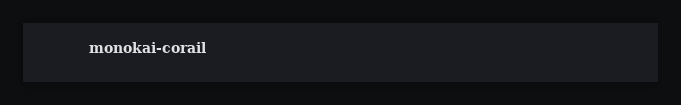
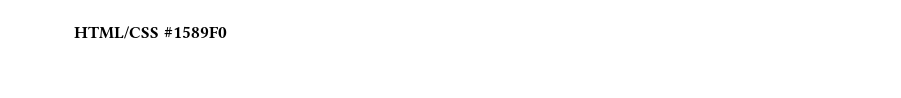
- monokai-corail
+ HTML/CSS #1589F0

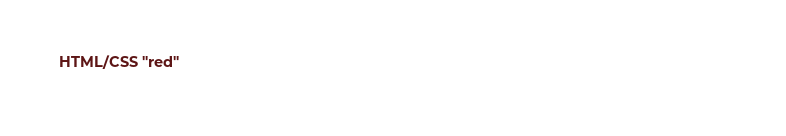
- HTML/CSS #1589F0
+ HTML/CSS "red"

